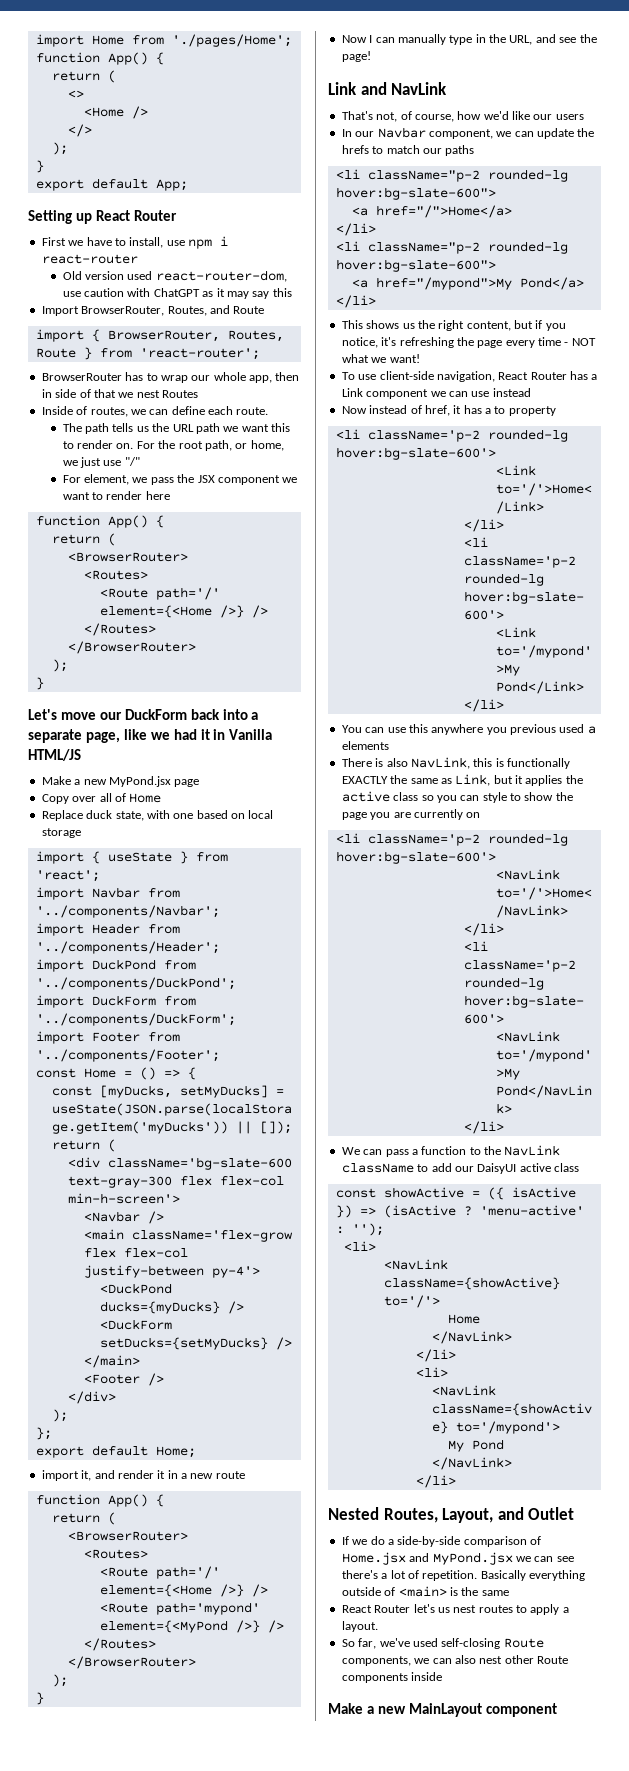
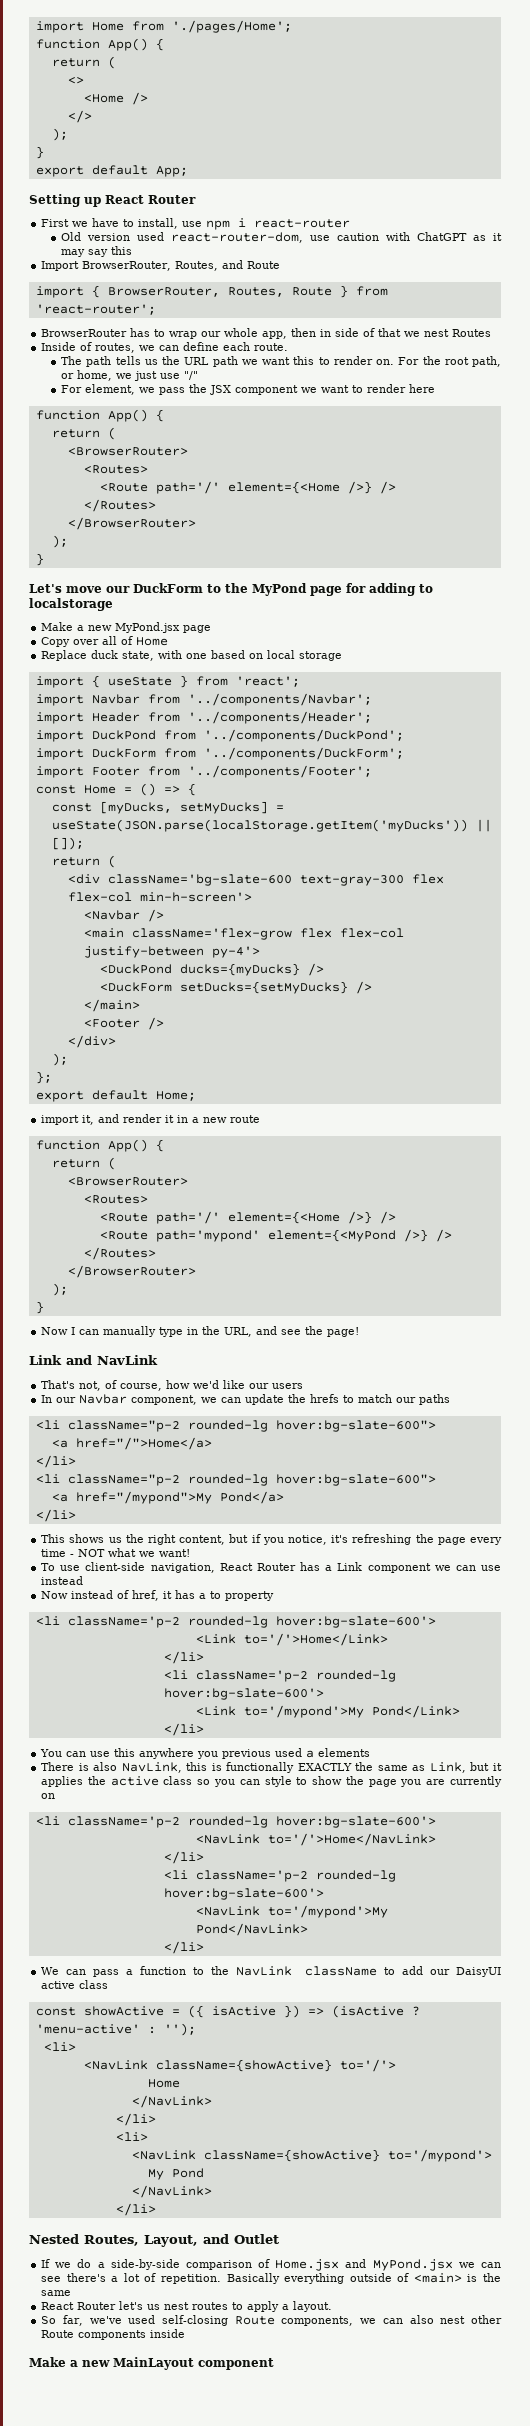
- Let's move our DuckForm back into a separate page, like we had it in Vanilla HTML/JS
+ Let's move our DuckForm to the MyPond page for adding to localstorage

